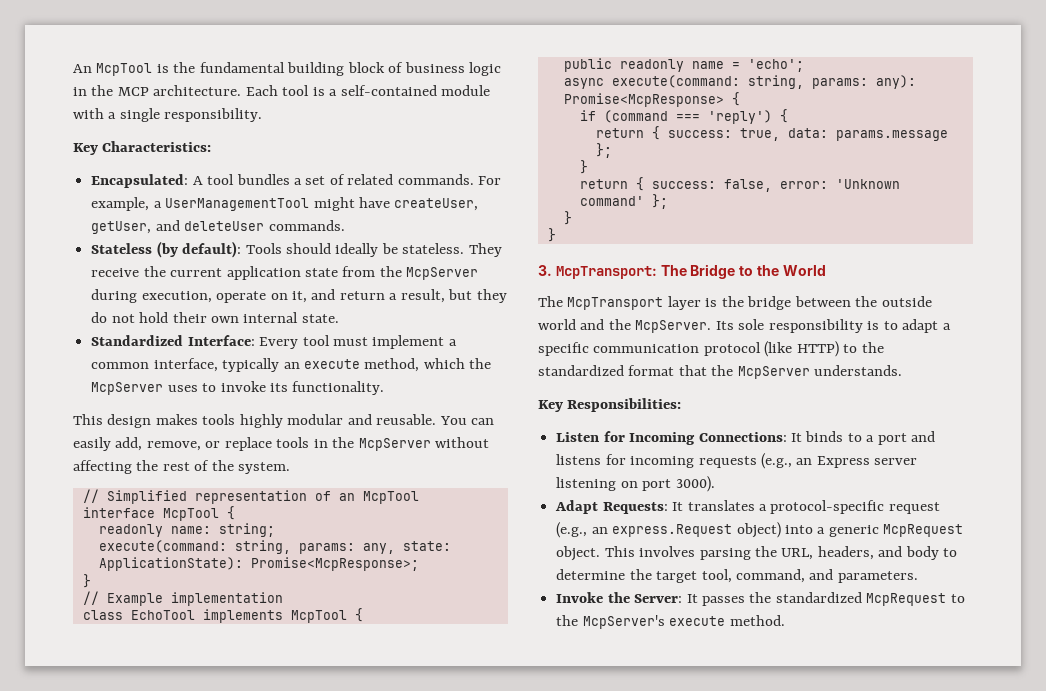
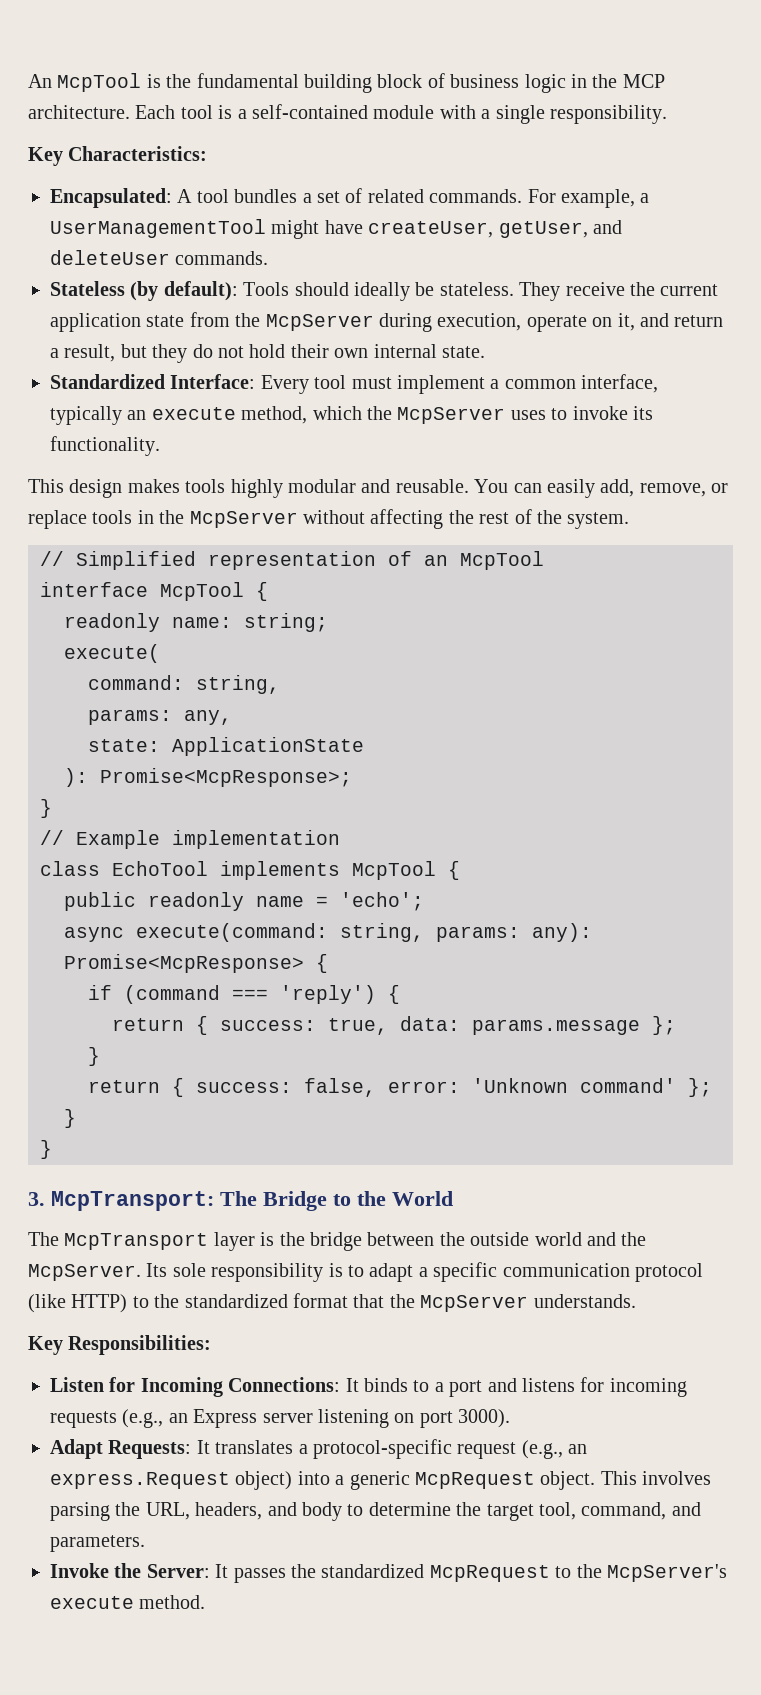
- execute(command: string, params: any, state: ApplicationState): Promise<McpResponse>;
+ execute(
+ command: string,
+ params: any,
+ state: ApplicationState
+ ): Promise<McpResponse>;

